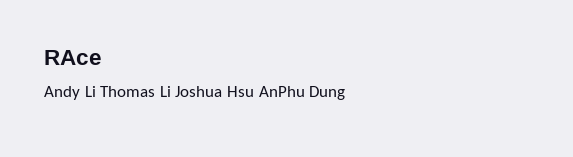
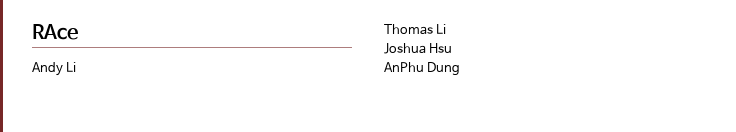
- Andy Li Thomas Li Joshua Hsu AnPhu Dung
+ Andy Li
+ Thomas Li
+ Joshua Hsu
+ AnPhu Dung

